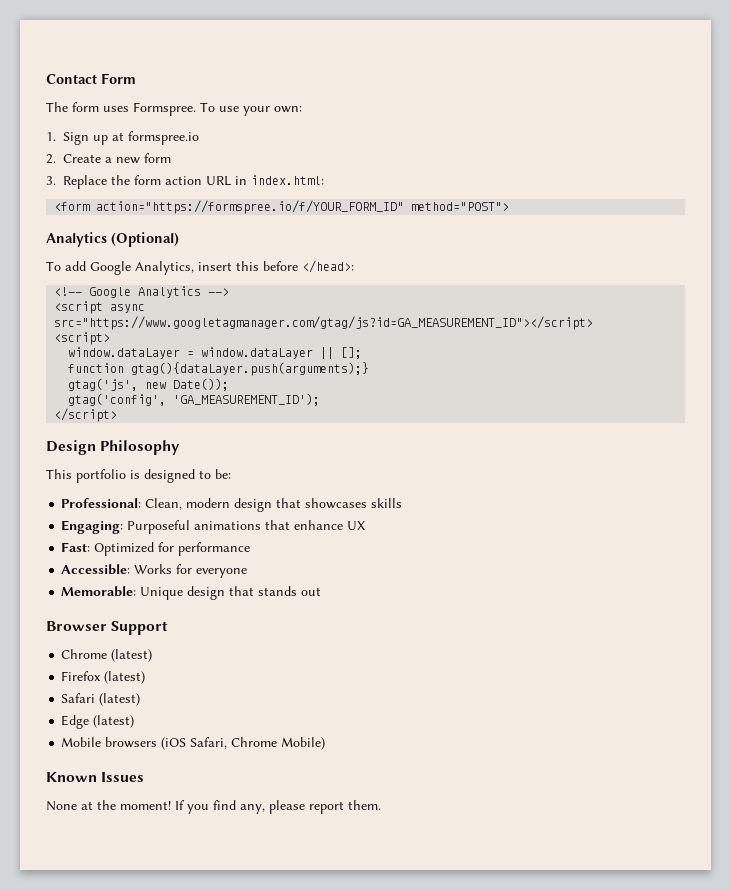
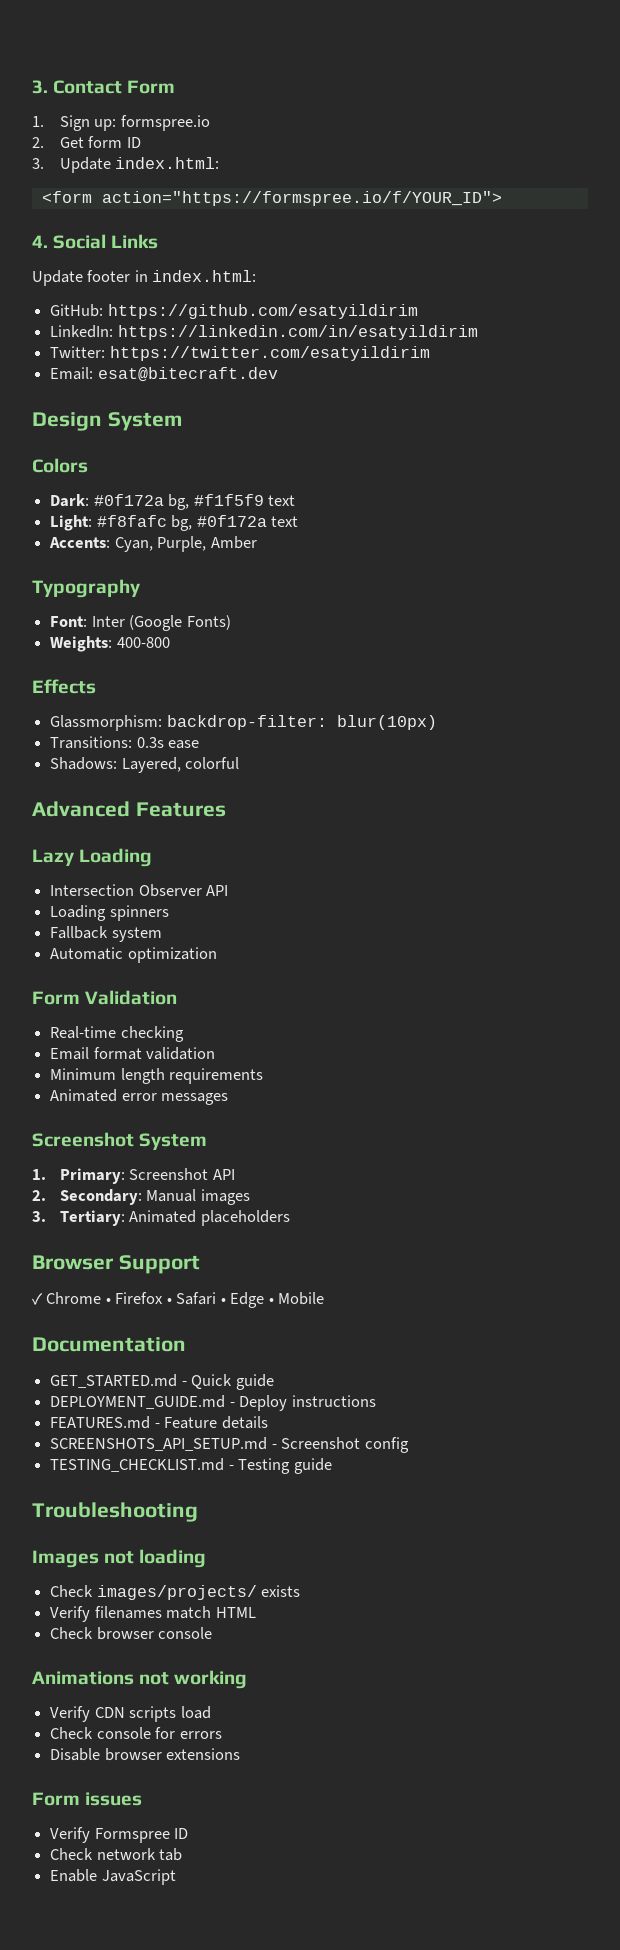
- Contact Form
+ 3. Contact Form
- The form uses Formspree. To use your own:
- 1. Sign up at formspree.io
+ 1. Sign up: formspree.io
- 2. Create a new form
- 3. Replace the form action URL in index.html:
- <form action="https://formspree.io/f/YOUR_FORM_ID" method="POST">
- Analytics (Optional)
- To add Google Analytics, insert this before </head>:
- <!-- Google Analytics -->
- <script async src="https://www.googletagmanager.com/gtag/js?id=GA_MEASUREMENT_ID"></script>
- <script>
- window.dataLayer = window.dataLayer || [];
- function gtag(){dataLayer.push(arguments);}
- gtag('js', new Date());
- gtag('config', 'GA_MEASUREMENT_ID');
- </script>
- Design Philosophy
- This portfolio is designed to be:
- Professional: Clean, modern design that showcases skills
- Engaging: Purposeful animations that enhance UX
- Fast: Optimized for performance
- Accessible: Works for everyone
- Memorable: Unique design that stands out
+ 2. Get form ID
+ 3. Update index.html:
+ <form action="https://formspree.io/f/YOUR_ID">
+ 4. Social Links
+ Update footer in index.html:
+ GitHub: https://github.com/esatyildirim
+ LinkedIn: https://linkedin.com/in/esatyildirim
+ Twitter: https://twitter.com/esatyildirim
+ Email: esat@bitecraft.dev
+ Design System
+ Colors
+ Dark: #0f172a bg, #f1f5f9 text
+ Light: #f8fafc bg, #0f172a text
+ Accents: Cyan, Purple, Amber
+ Typography
+ Font: Inter (Google Fonts)
+ Weights: 400-800
+ Effects
+ Glassmorphism: backdrop-filter: blur(10px)
+ Transitions: 0.3s ease
+ Shadows: Layered, colorful
+ Advanced Features
+ Lazy Loading
+ Intersection Observer API
+ Loading spinners
+ Fallback system
+ Automatic optimization
+ Form Validation
+ Real-time checking
+ Email format validation
+ Minimum length requirements
+ Animated error messages
+ Screenshot System
+ 1. Primary: Screenshot API
+ 2. Secondary: Manual images
+ 3. Tertiary: Animated placeholders
  Browser Support
- Chrome (latest)
- Firefox (latest)
- Safari (latest)
- Edge (latest)
- Mobile browsers (iOS Safari, Chrome Mobile)
- Known Issues
- None at the moment! If you find any, please report them.
+ ✓ Chrome • Firefox • Safari • Edge • Mobile
+ Documentation
+ GET_STARTED.md - Quick guide
+ DEPLOYMENT_GUIDE.md - Deploy instructions
+ FEATURES.md - Feature details
+ SCREENSHOTS_API_SETUP.md - Screenshot config
+ TESTING_CHECKLIST.md - Testing guide
+ Troubleshooting
+ Images not loading
+ Check images/projects/ exists
+ Verify filenames match HTML
+ Check browser console
+ Animations not working
+ Verify CDN scripts load
+ Check console for errors
+ Disable browser extensions
+ Form issues
+ Verify Formspree ID
+ Check network tab
+ Enable JavaScript

